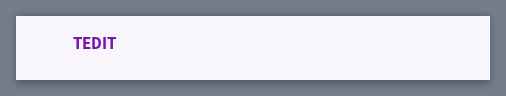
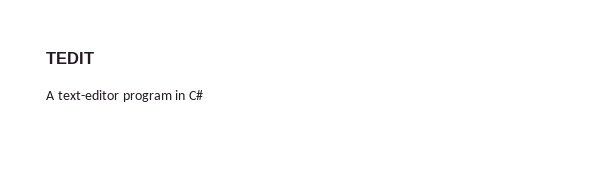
+ A text-editor program in C#

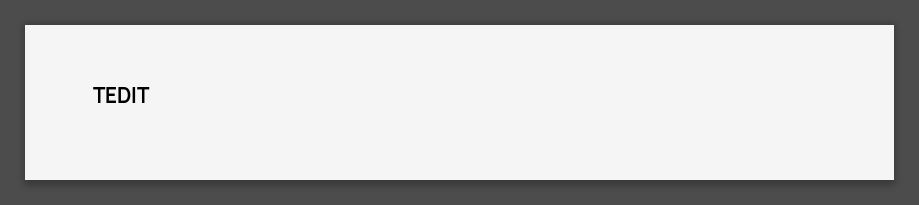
- A text-editor program in C#

